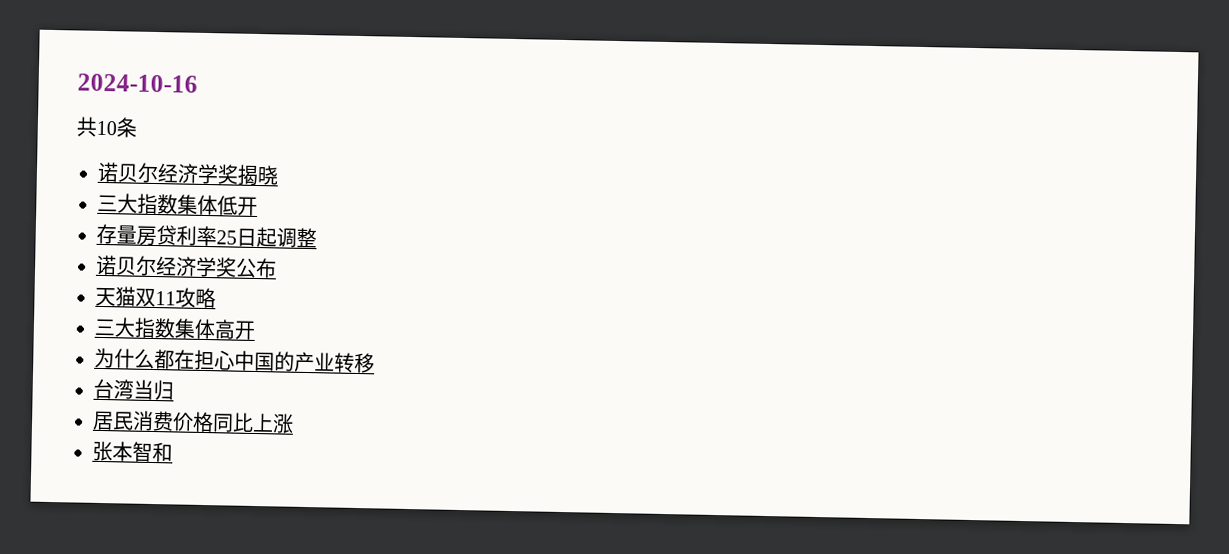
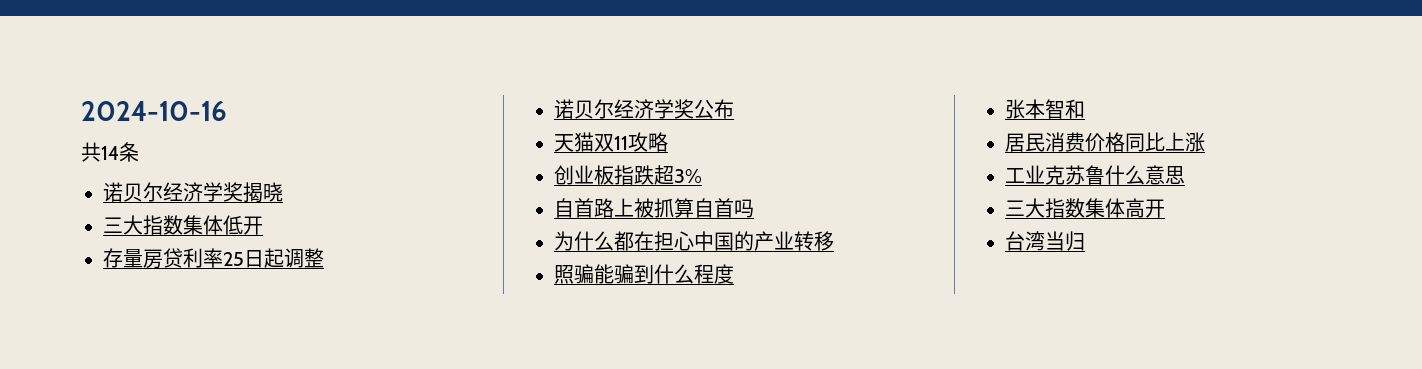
- 共10条
+ 共14条
- 三大指数集体高开
+ 创业板指跌超3%
+ 自首路上被抓算自首吗
- 台湾当归
+ 照骗能骗到什么程度
+ 张本智和
- 张本智和
+ 工业克苏鲁什么意思
+ 三大指数集体高开
+ 台湾当归

